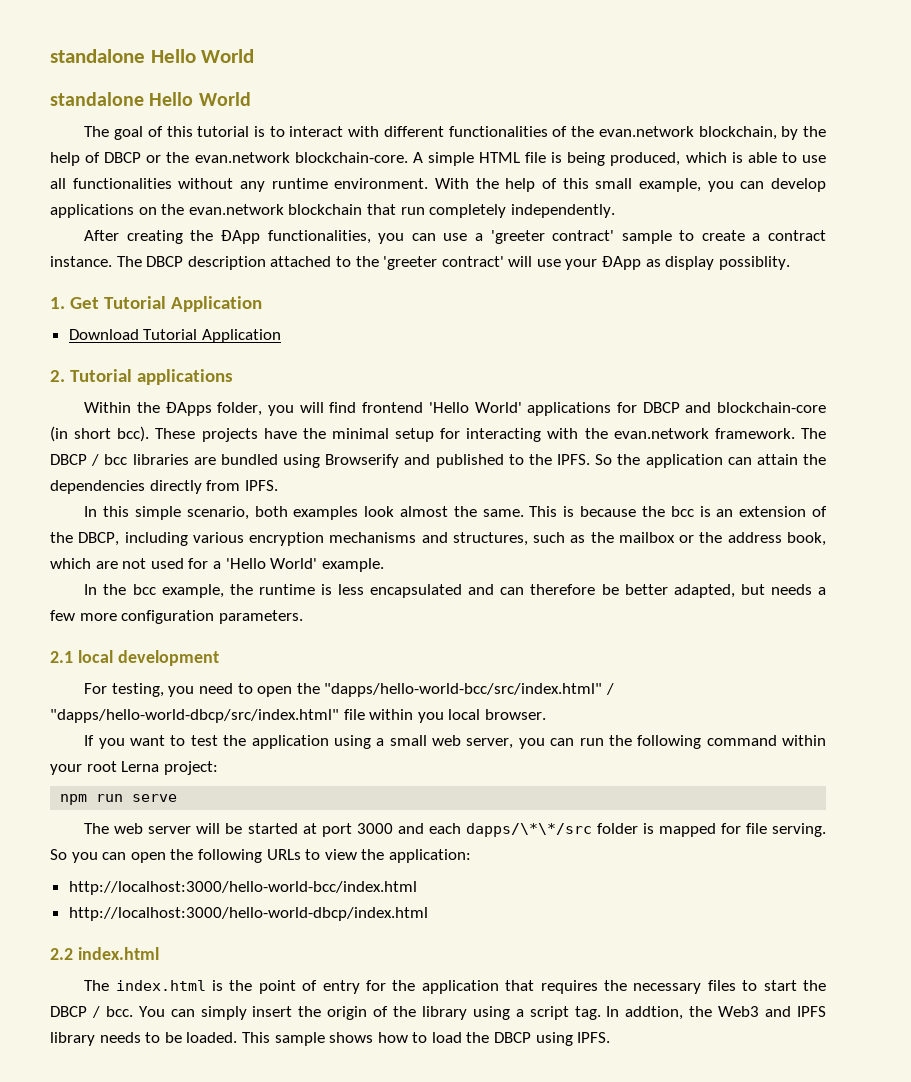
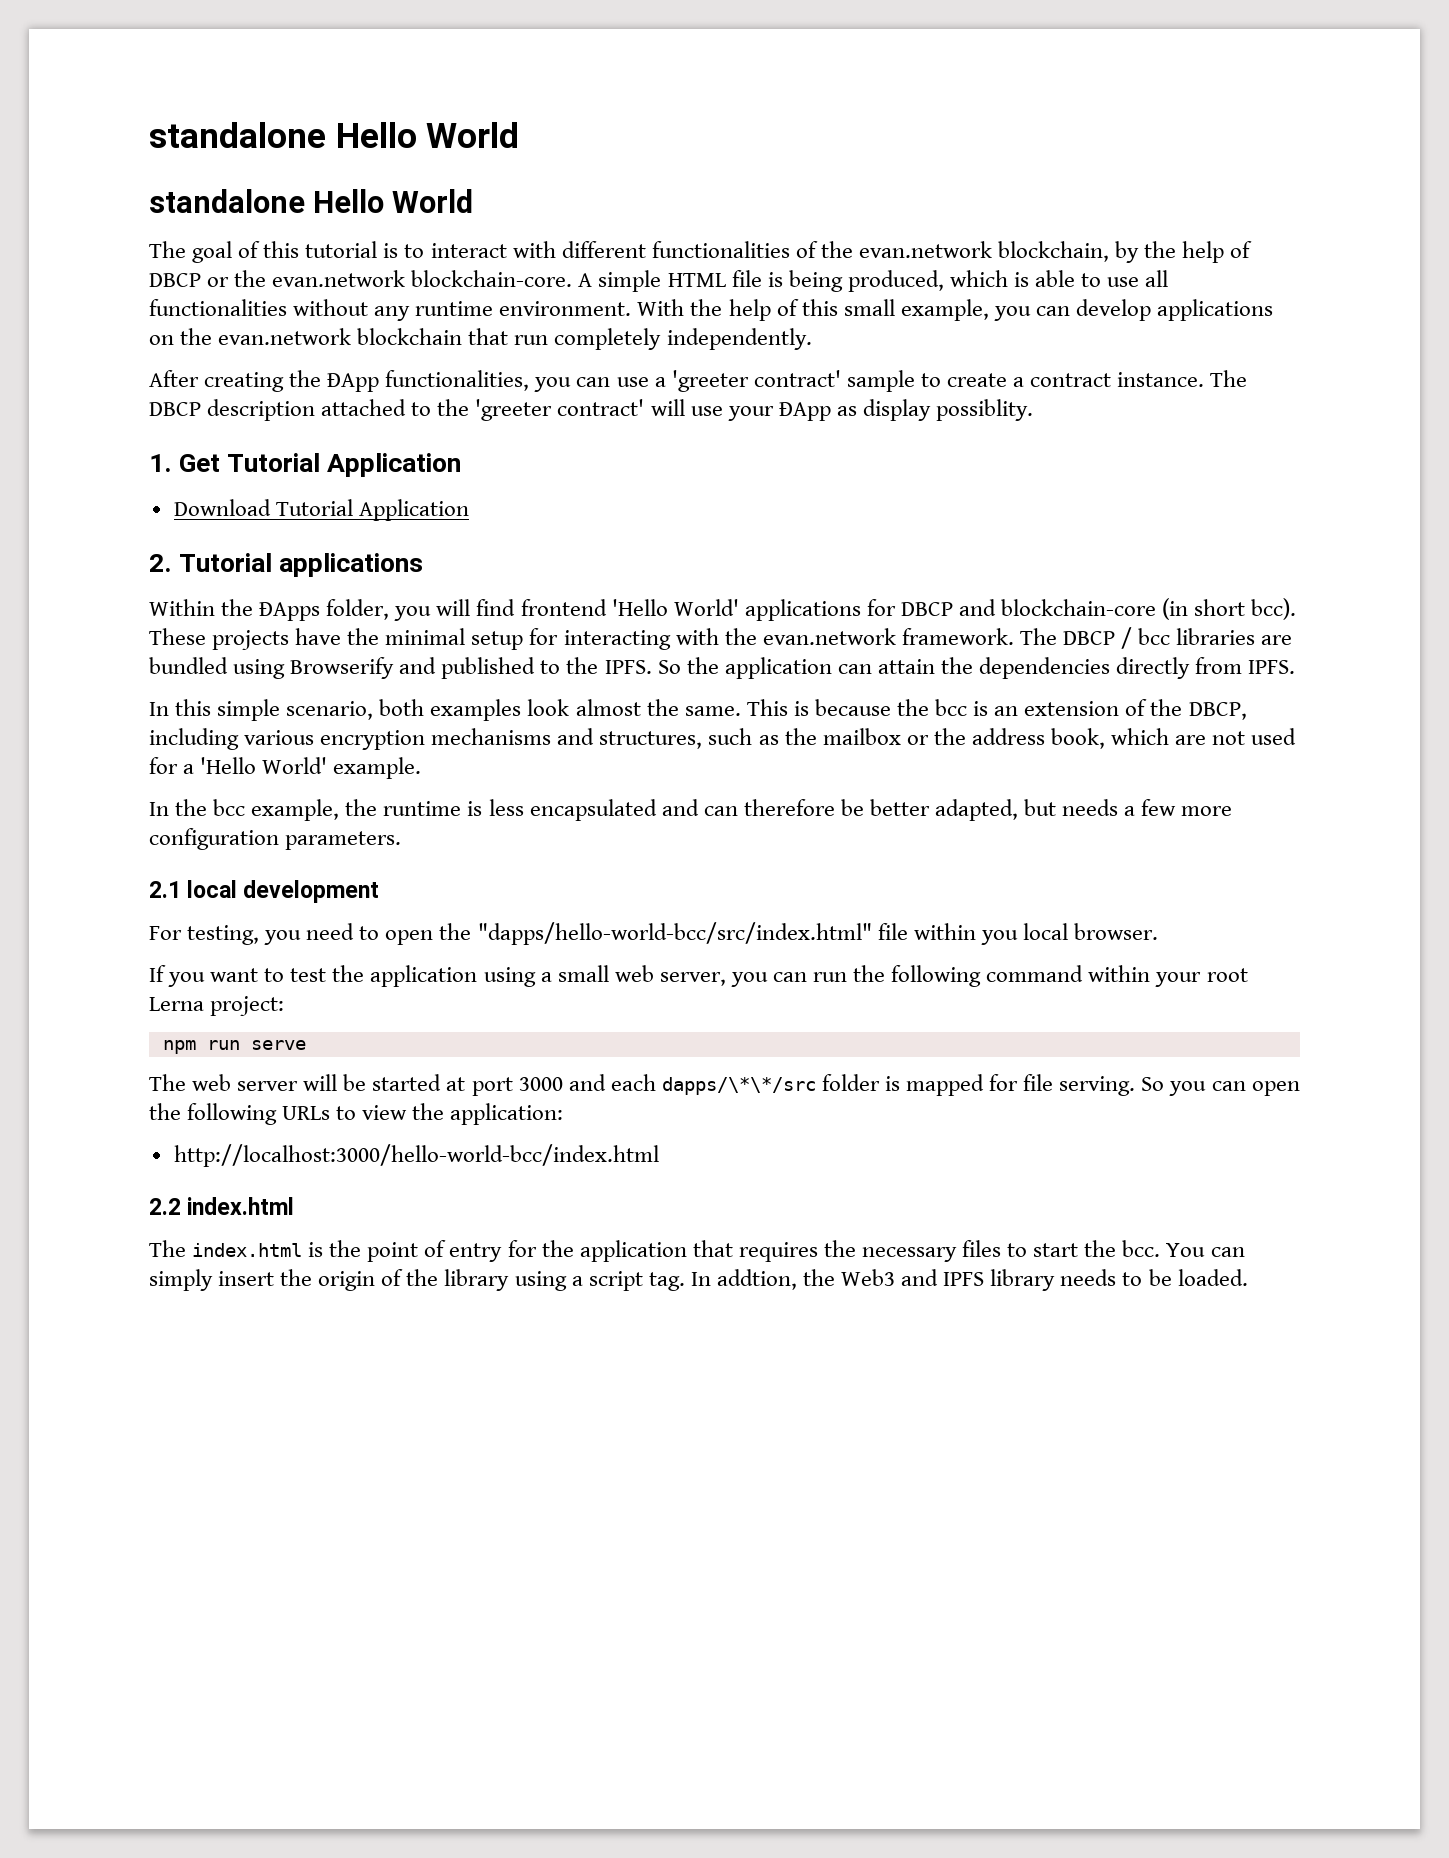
- For testing, you need to open the "dapps/hello-world-bcc/src/index.html" / "dapps/hello-world-dbcp/src/index.html" file within you local browser.
+ For testing, you need to open the "dapps/hello-world-bcc/src/index.html" file within you local browser.
- http://localhost:3000/hello-world-dbcp/index.html
- The index.html is the point of entry for the application that requires the necessary files to start the DBCP / bcc.
+ The index.html is the point of entry for the application that requires the necessary files to start the bcc.
- This sample shows how to load the DBCP using IPFS.

